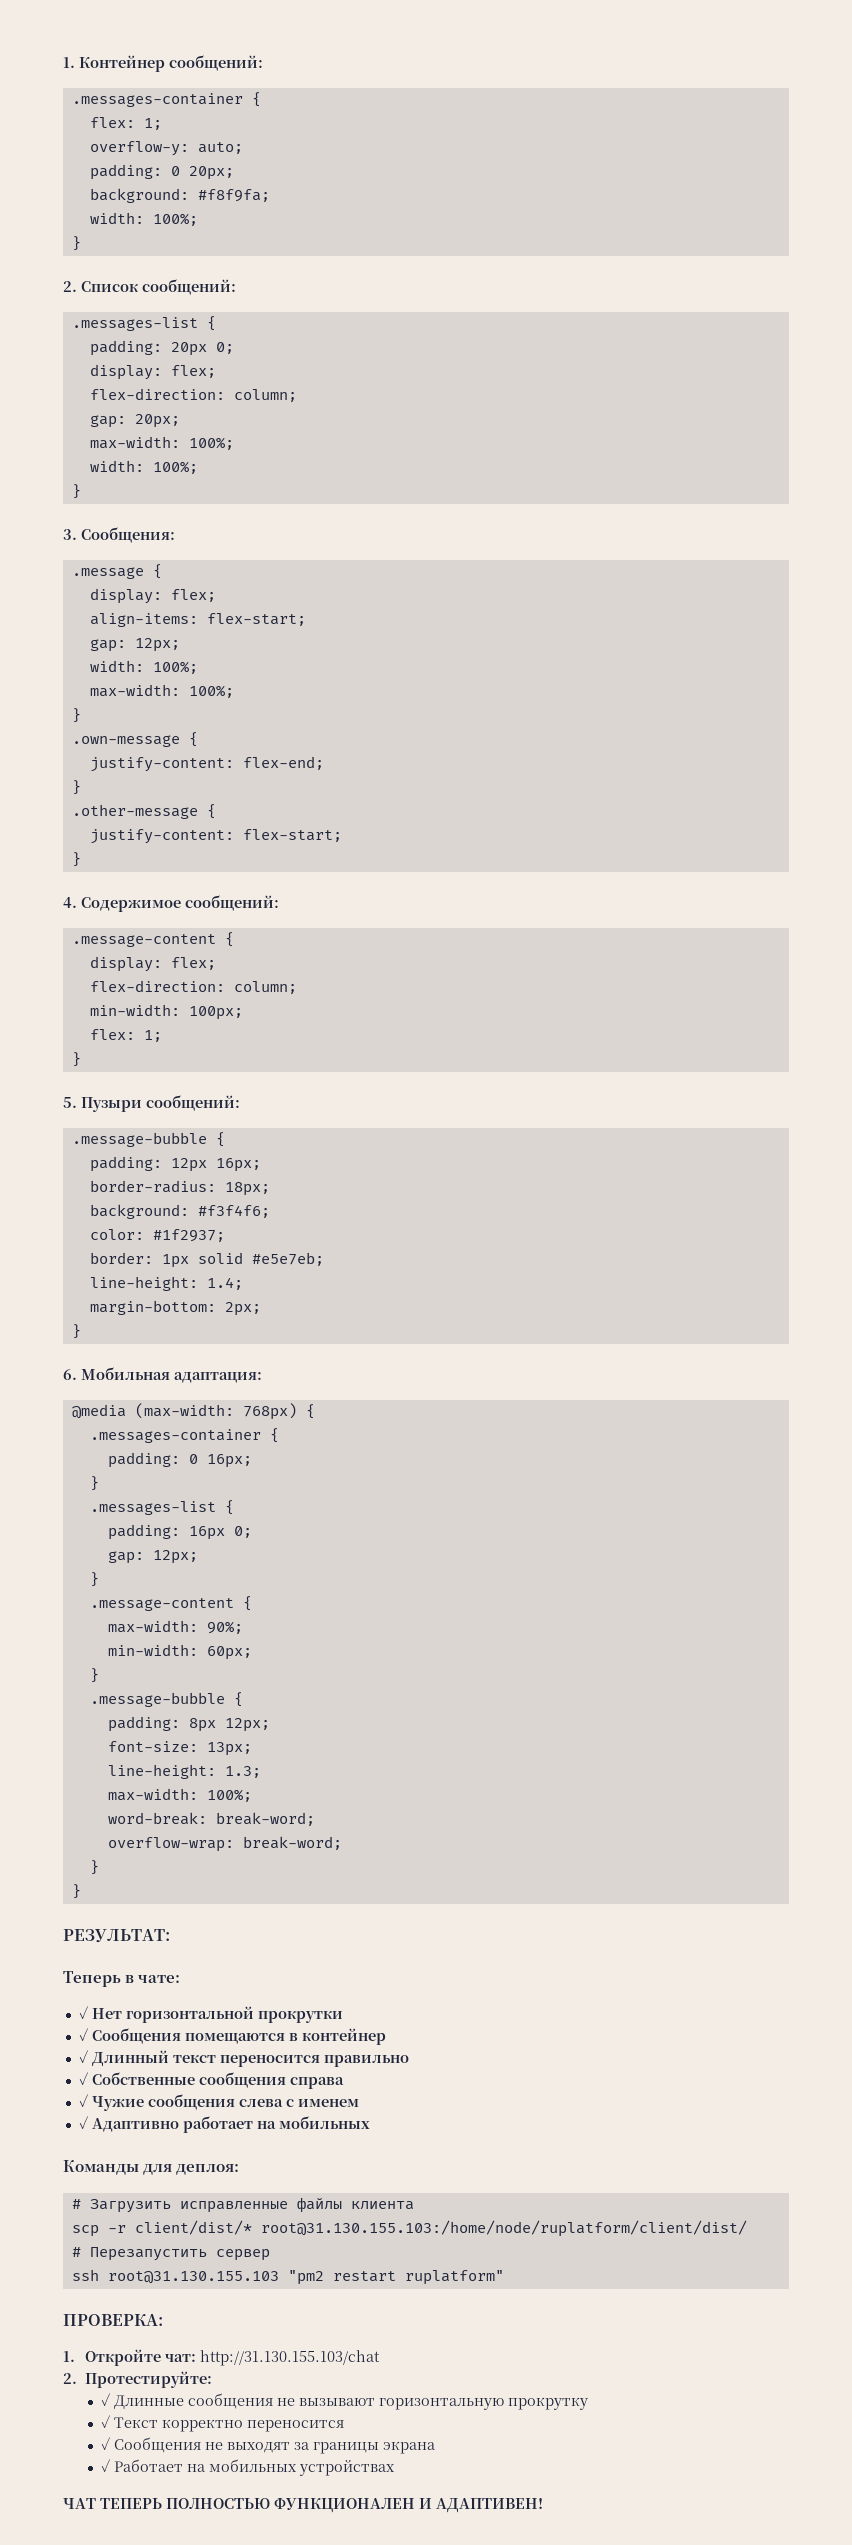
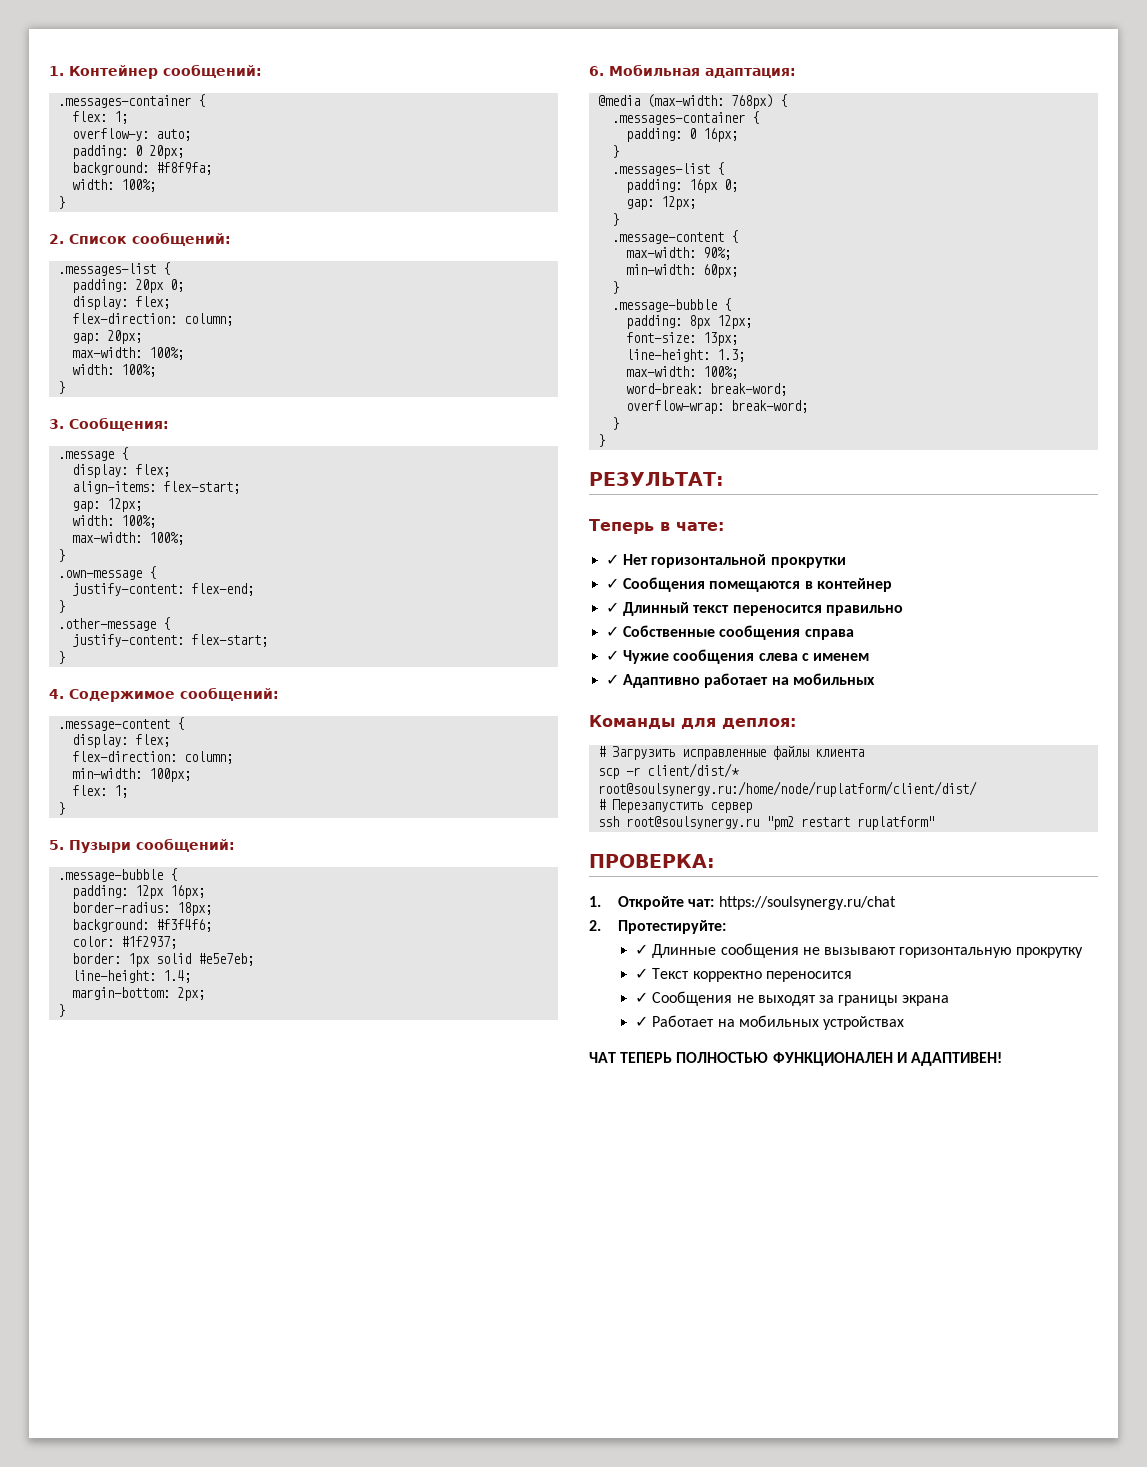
- scp -r client/dist/* root@31.130.155.103:/home/node/ruplatform/client/dist/
+ scp -r client/dist/* root@soulsynergy.ru:/home/node/ruplatform/client/dist/
- ssh root@31.130.155.103 "pm2 restart ruplatform"
+ ssh root@soulsynergy.ru "pm2 restart ruplatform"
- 1. Откройте чат: http://31.130.155.103/chat
+ 1. Откройте чат: https://soulsynergy.ru/chat

